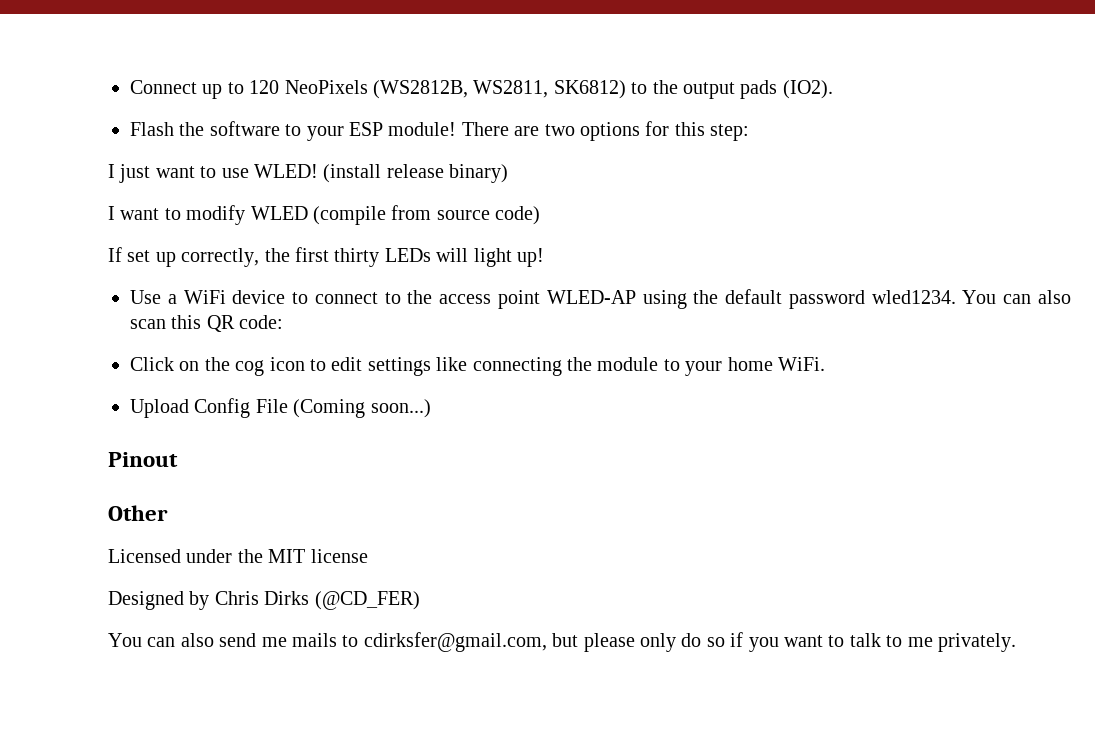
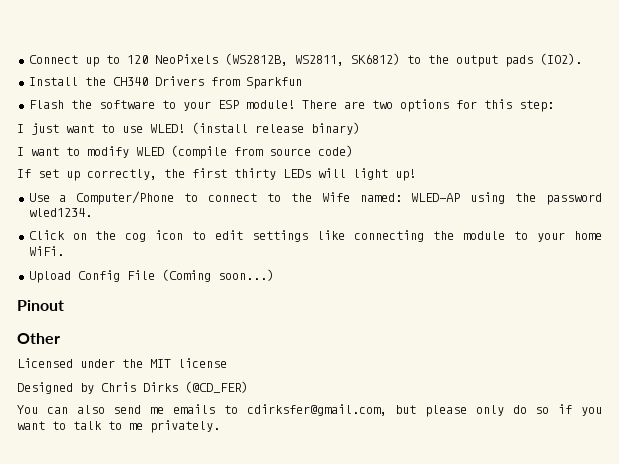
+ Install the CH340 Drivers from Sparkfun
- Use a WiFi device to connect to the access point WLED-AP using the default password wled1234. You can also scan this QR code:
+ Use a Computer/Phone to connect to the Wife named: WLED-AP using the password wled1234.
- You can also send me mails to cdirksfer@gmail.com, but please only do so if you want to talk to me privately.
+ You can also send me emails to cdirksfer@gmail.com, but please only do so if you want to talk to me privately.

